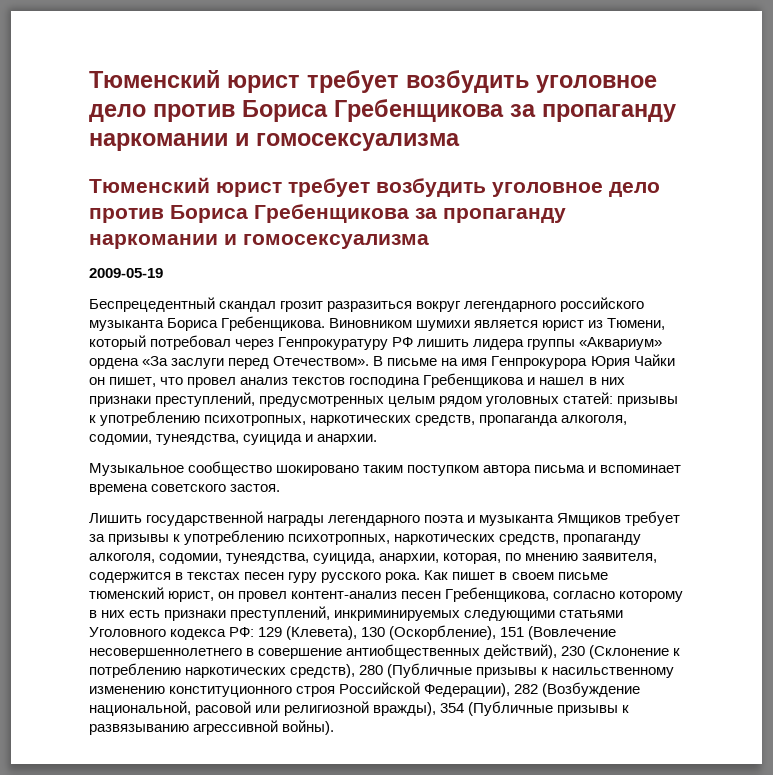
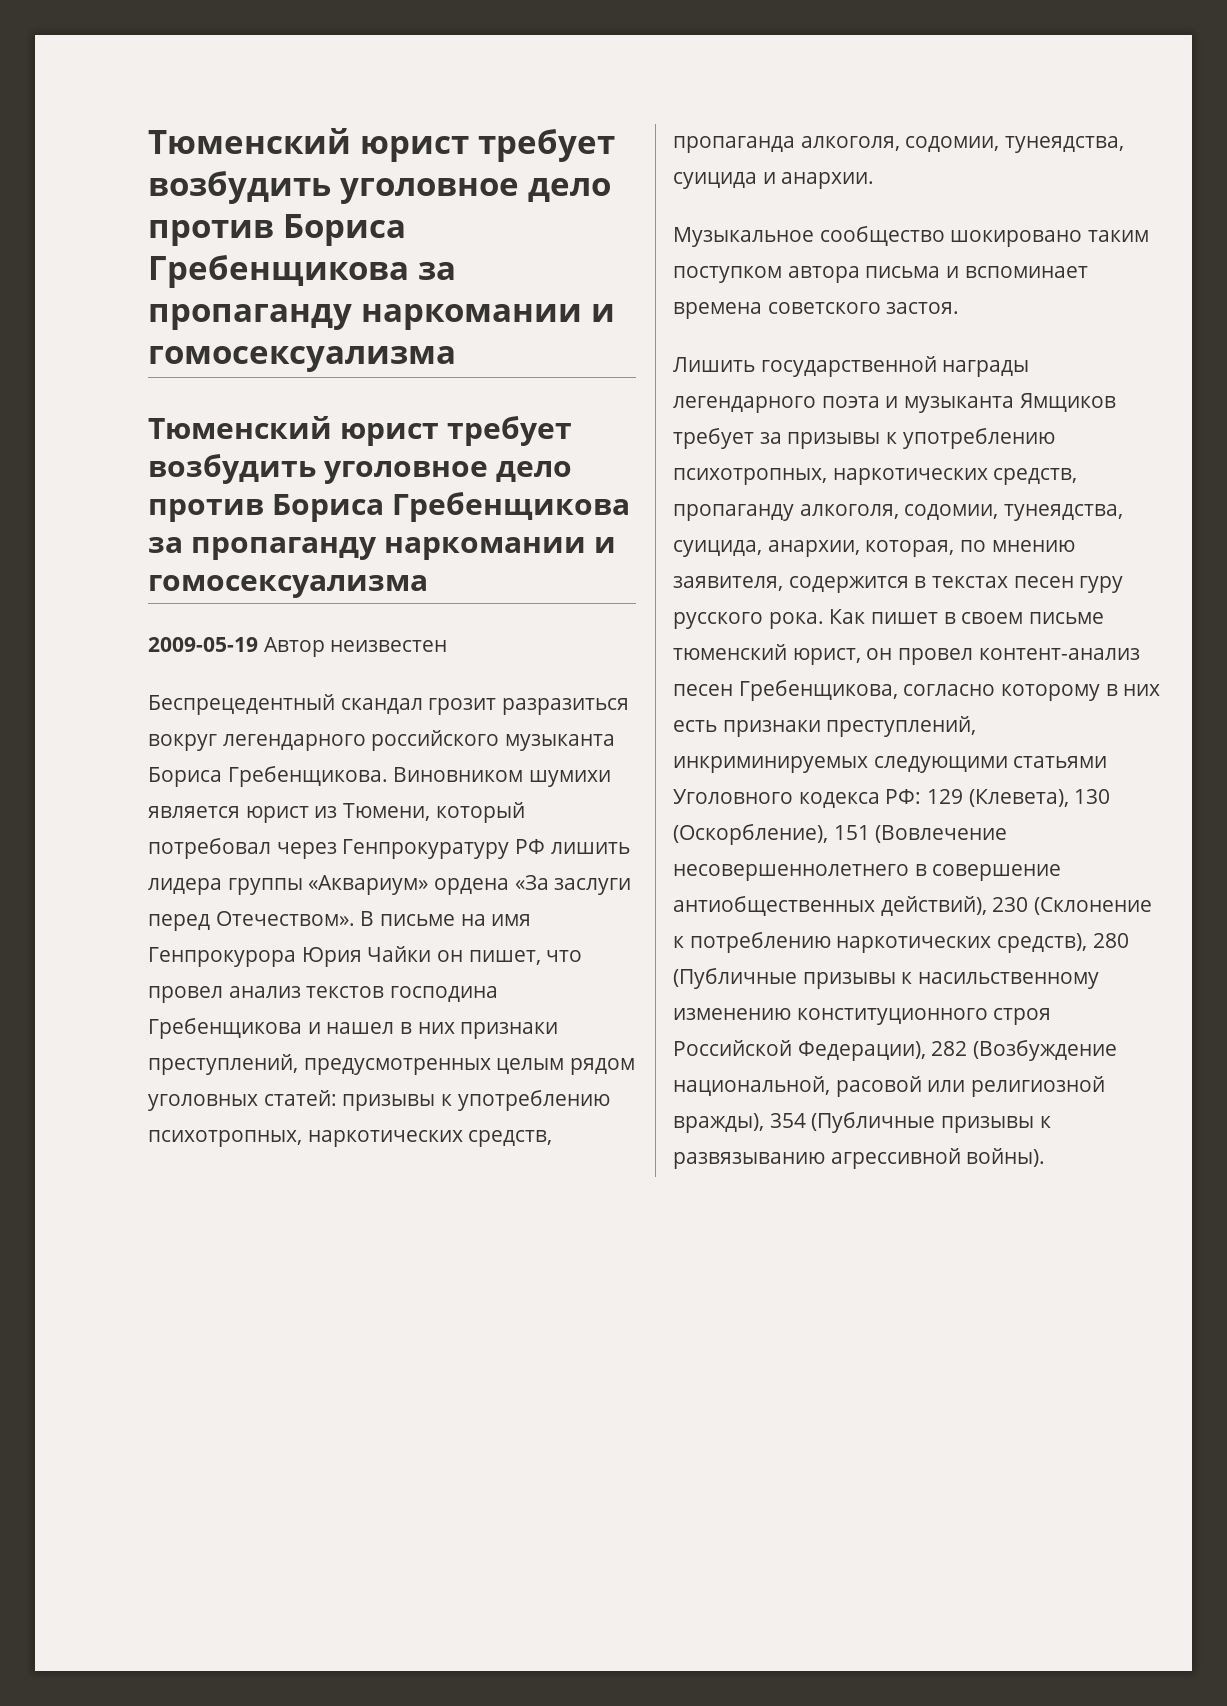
- 2009-05-19
+ 2009-05-19 Автор неизвестен

